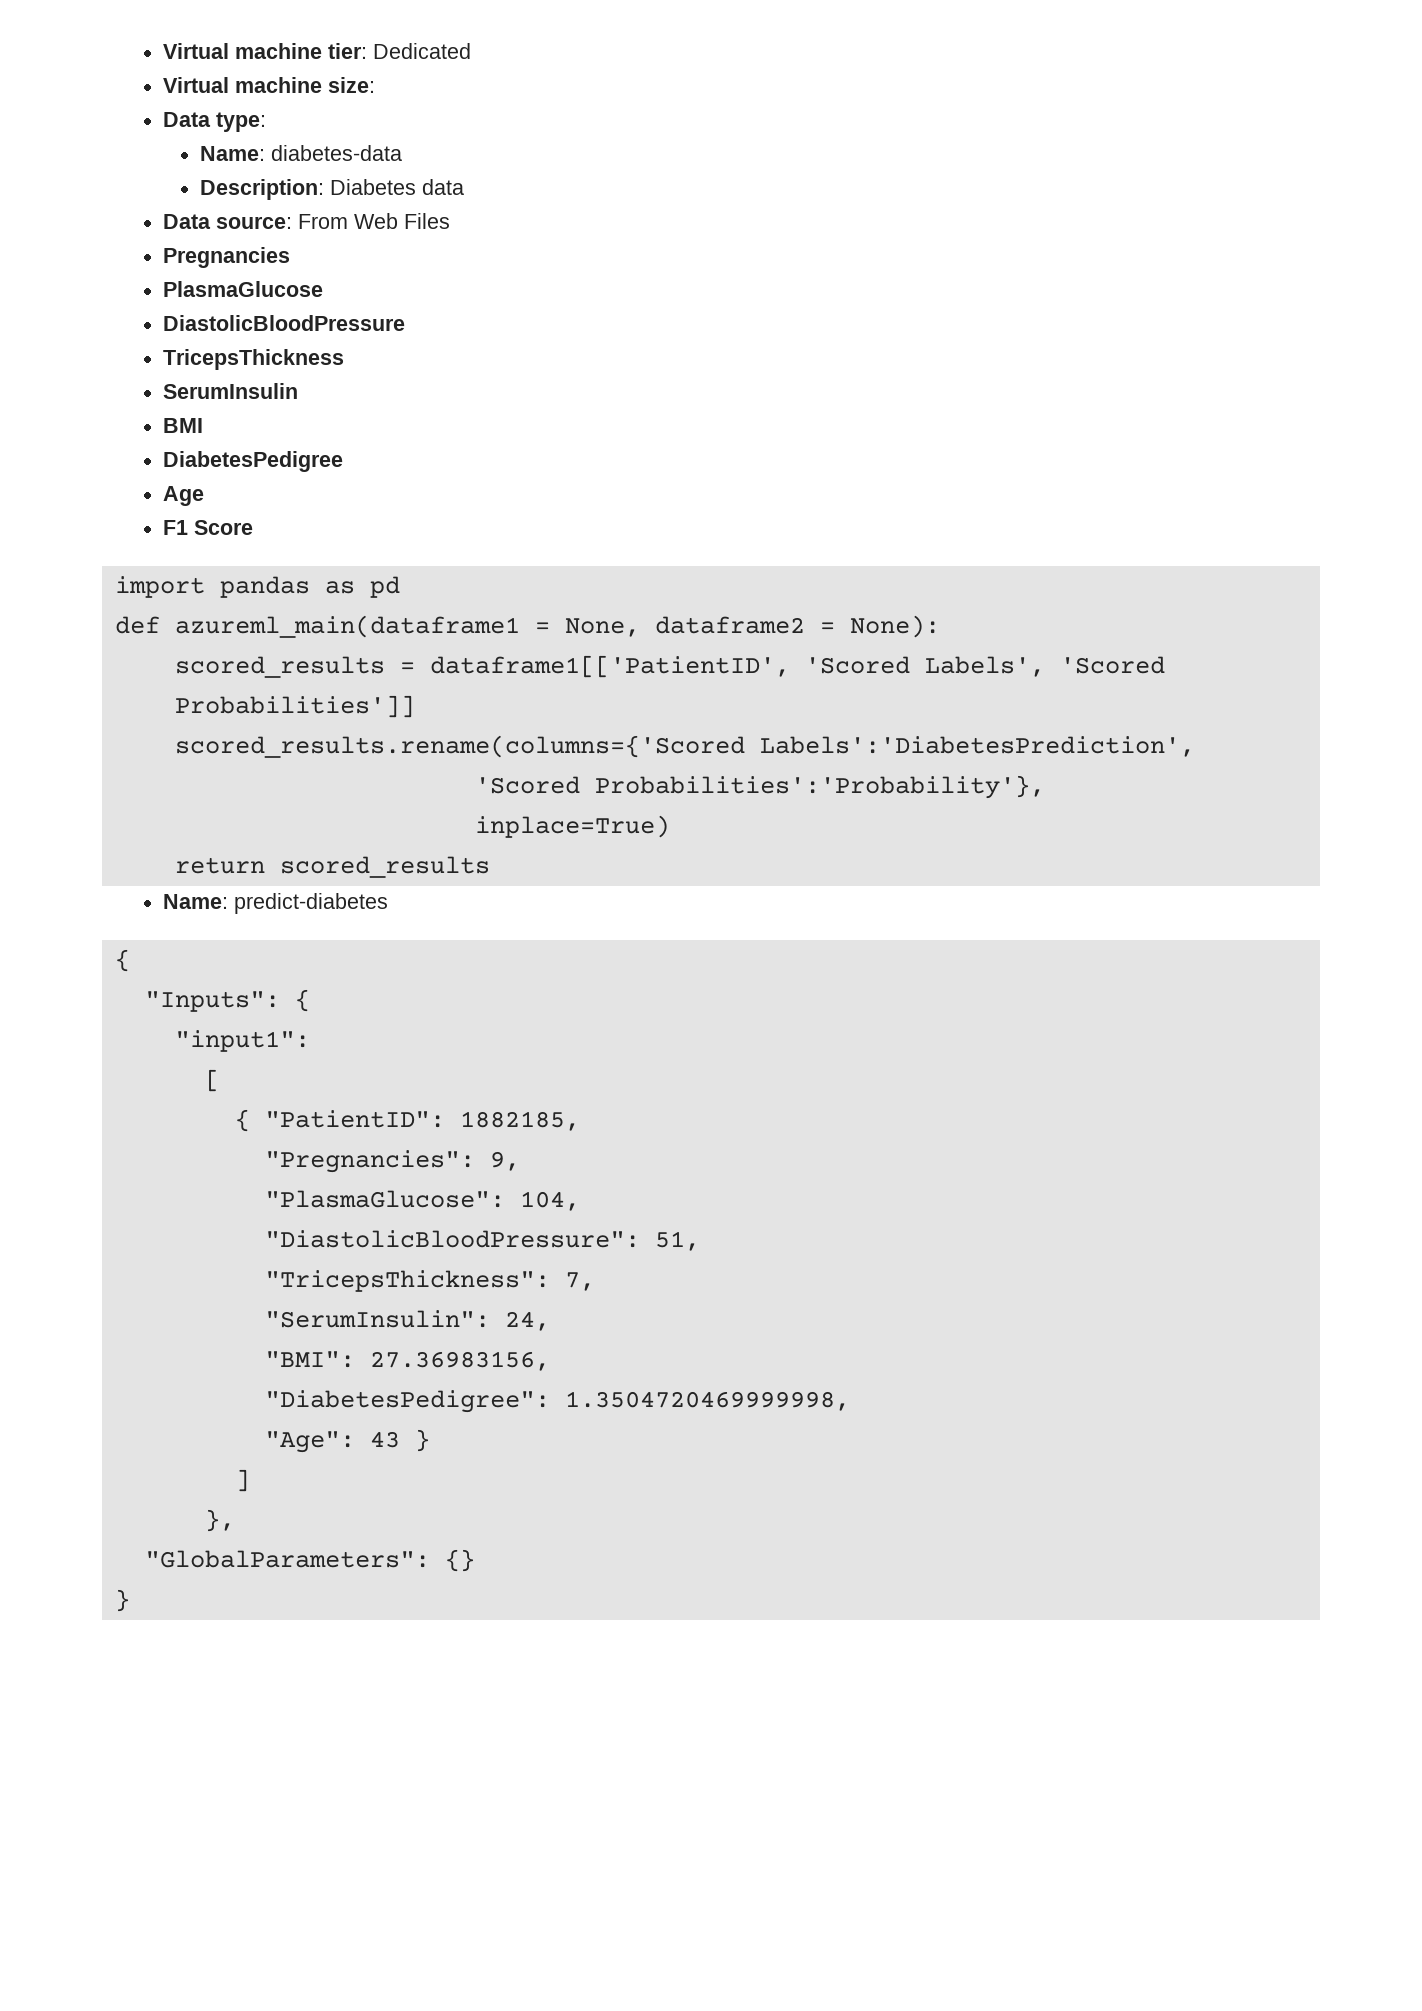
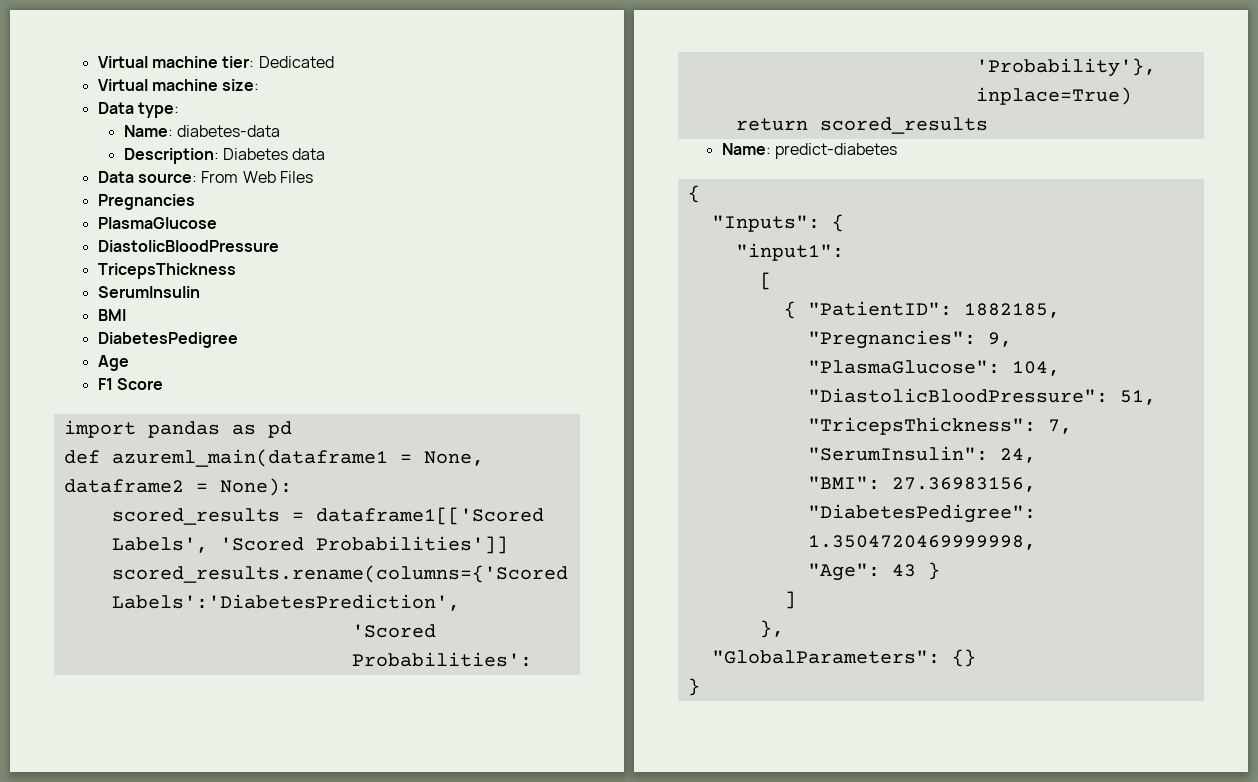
- scored_results = dataframe1[['PatientID', 'Scored Labels', 'Scored Probabilities']]
+ scored_results = dataframe1[['Scored Labels', 'Scored Probabilities']]

